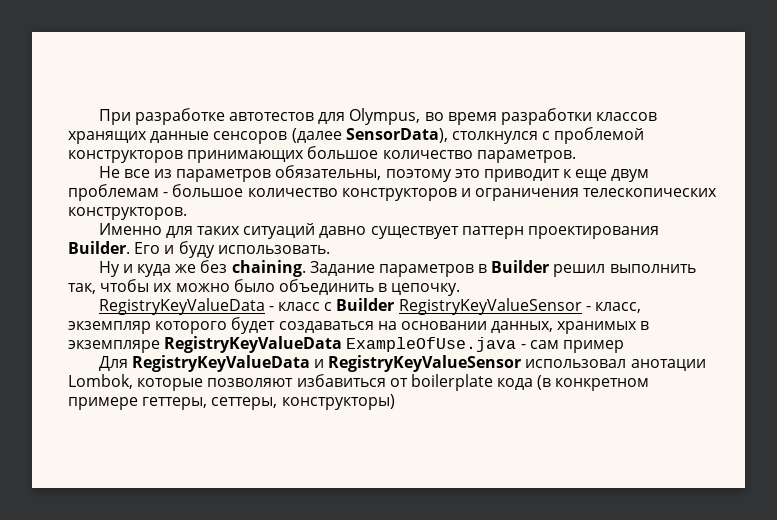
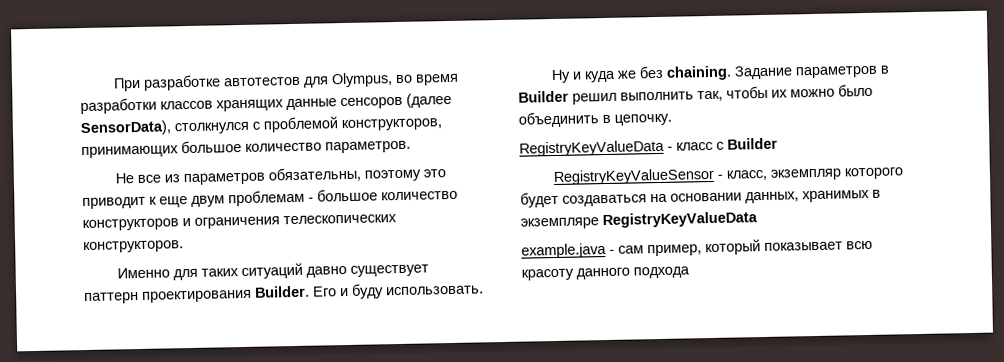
- При разработке автотестов для Olympus, во время разработки классов хранящих данные сенсоров (далее SensorData), столкнулся с проблемой конструкторов принимающих большое количество параметров.
+ При разработке автотестов для Olympus, во время разработки классов хранящих данные сенсоров (далее SensorData), столкнулся с проблемой конструкторов, принимающих большое количество параметров.
- RegistryKeyValueData - класс с Builder RegistryKeyValueSensor - класс, экземпляр которого будет создаваться на основании данных, хранимых в экземпляре RegistryKeyValueData ExampleOfUse.java - сам пример
- Для RegistryKeyValueData и RegistryKeyValueSensor использовал анотации Lombok, которые позволяют избавиться от boilerplate кода (в конкретном примере геттеры, сеттеры, конструкторы)
+ RegistryKeyValueData - класс с Builder
+ RegistryKeyValueSensor - класс, экземпляр которого будет создаваться на основании данных, хранимых в экземпляре RegistryKeyValueData
+ example.java - сам пример, который показывает всю красоту данного подхода

